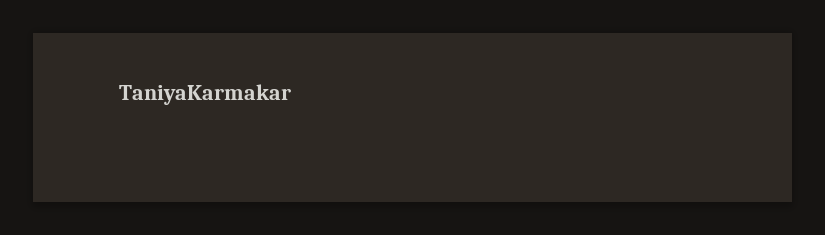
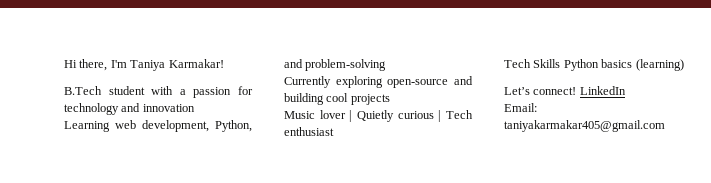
- TaniyaKarmakar
+ Hi there, I'm Taniya Karmakar!
+ B.Tech student with a passion for technology and innovation
+ Learning web development, Python, and problem-solving
+ Currently exploring open-source and building cool projects
+ Music lover | Quietly curious | Tech enthusiast
+ Tech Skills Python basics (learning)
+ Let’s connect! LinkedIn
+ Email: taniyakarmakar405@gmail.com

